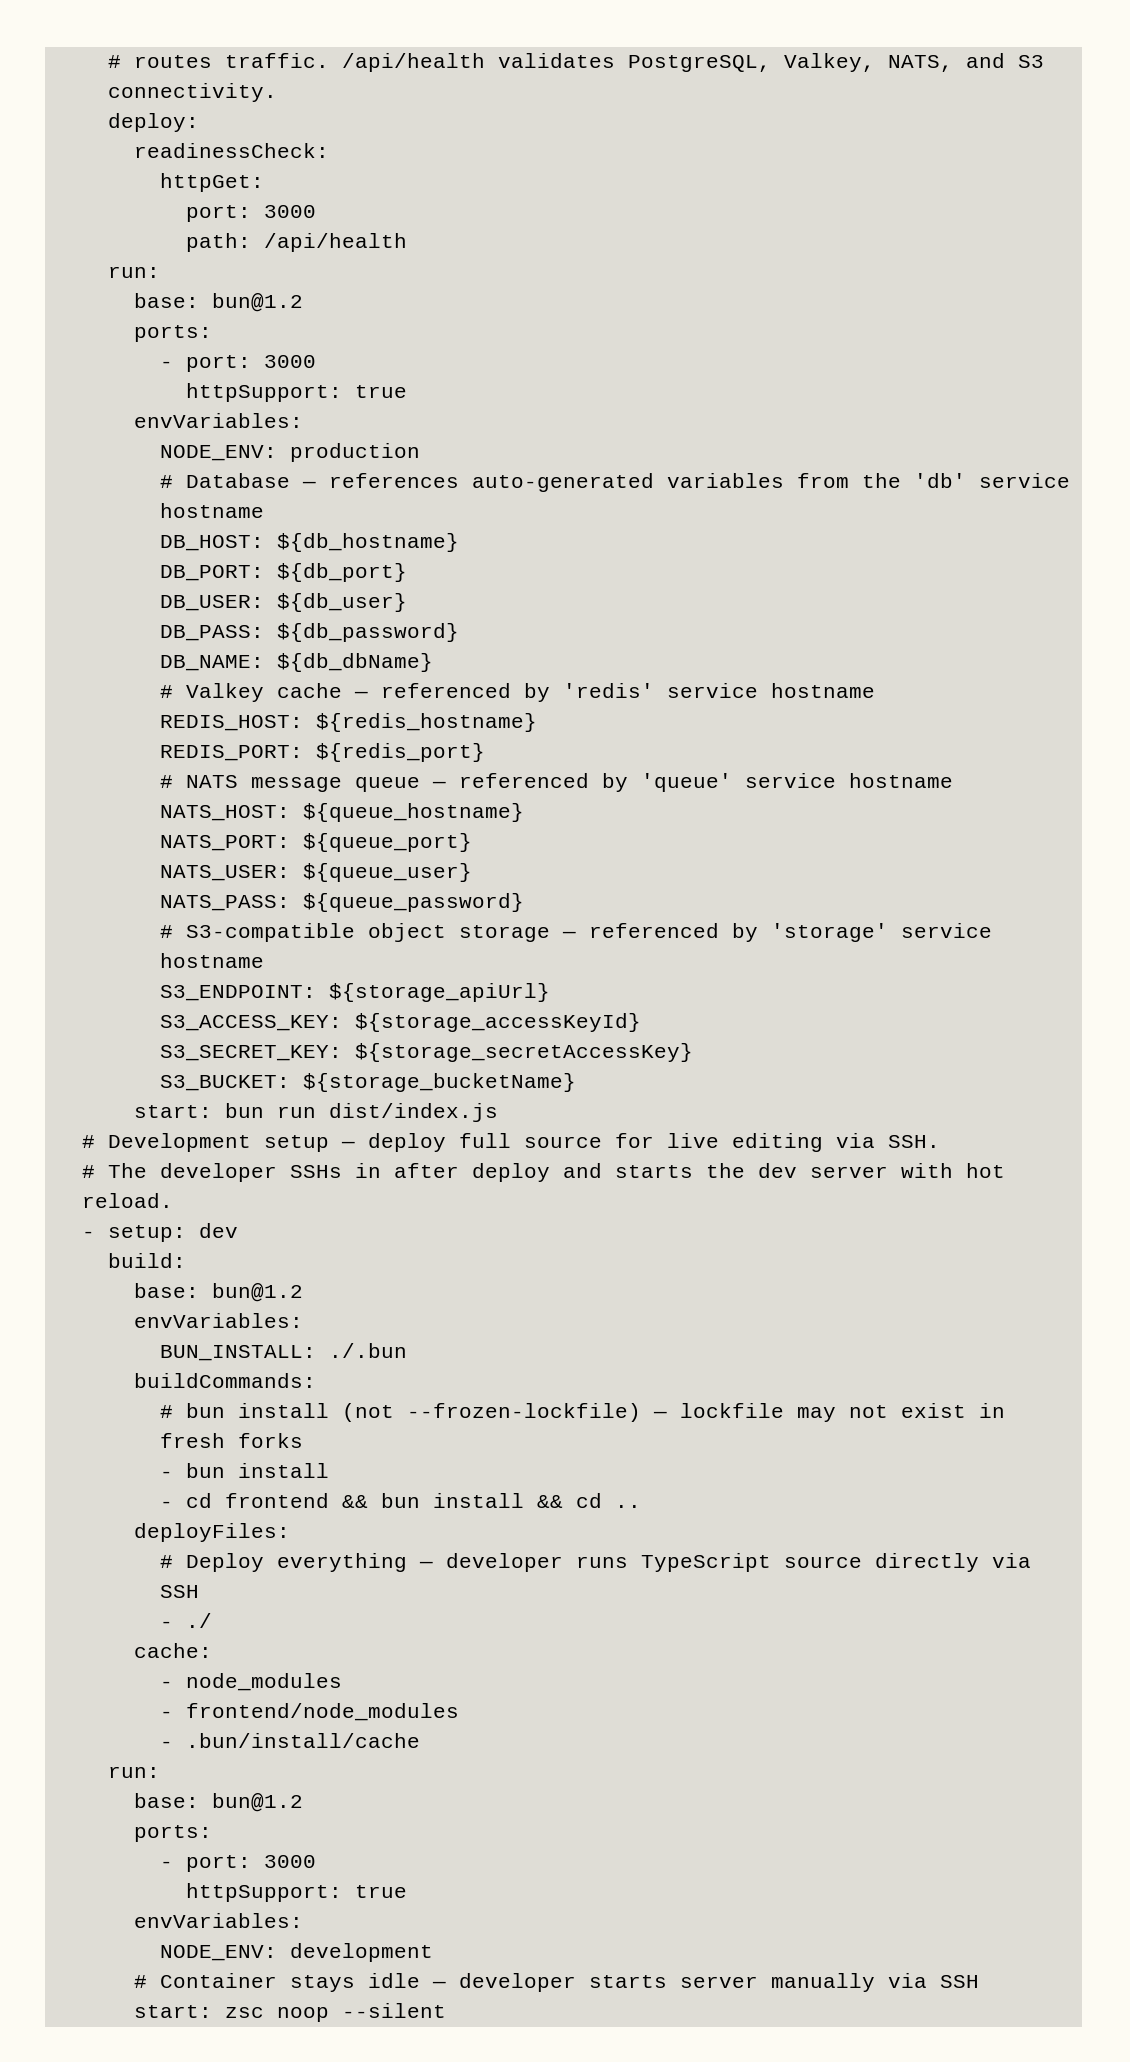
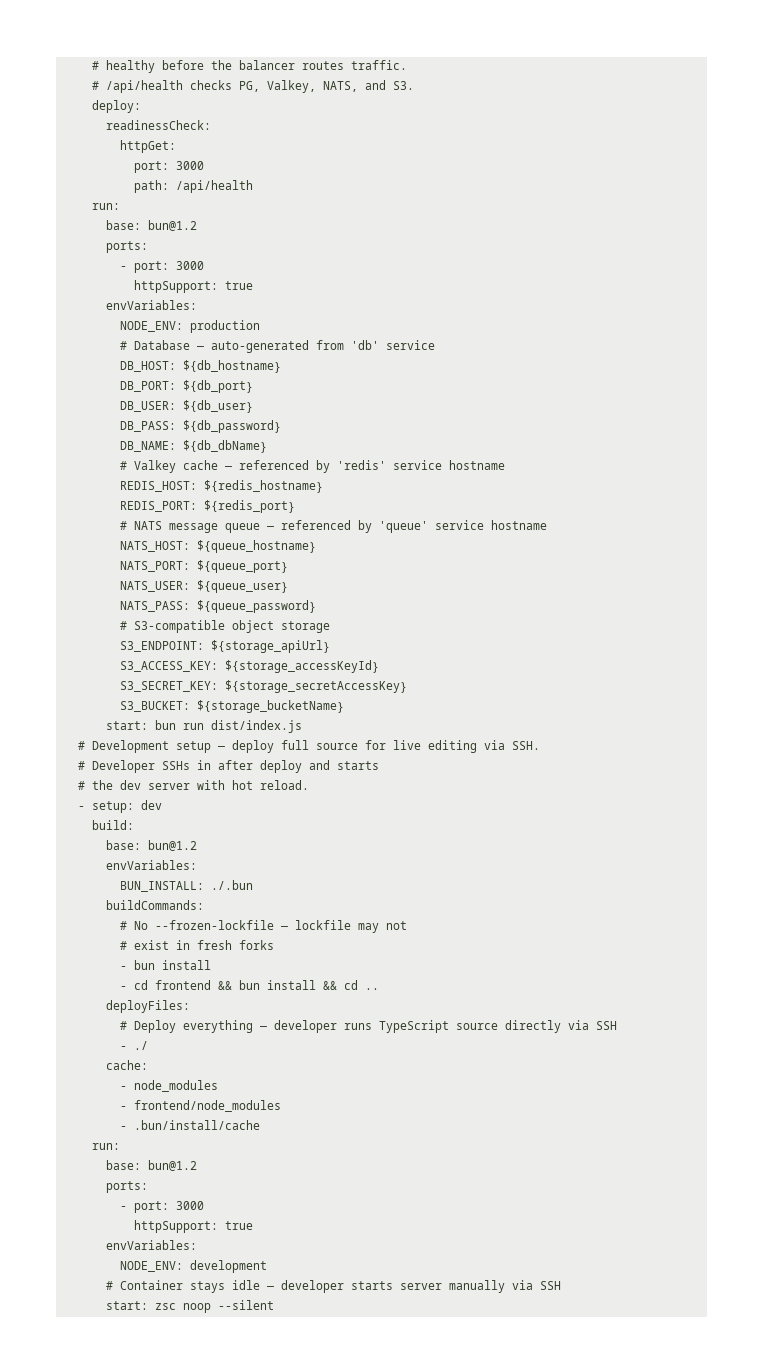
- # routes traffic. /api/health validates PostgreSQL, Valkey, NATS, and S3 connectivity.
+ # healthy before the balancer routes traffic.
+ # /api/health checks PG, Valkey, NATS, and S3.
- # Database — references auto-generated variables from the 'db' service hostname
+ # Database — auto-generated from 'db' service
- # S3-compatible object storage — referenced by 'storage' service hostname
+ # S3-compatible object storage
- # The developer SSHs in after deploy and starts the dev server with hot reload.
+ # Developer SSHs in after deploy and starts
+ # the dev server with hot reload.
- # bun install (not --frozen-lockfile) — lockfile may not exist in fresh forks
+ # No --frozen-lockfile — lockfile may not
+ # exist in fresh forks

